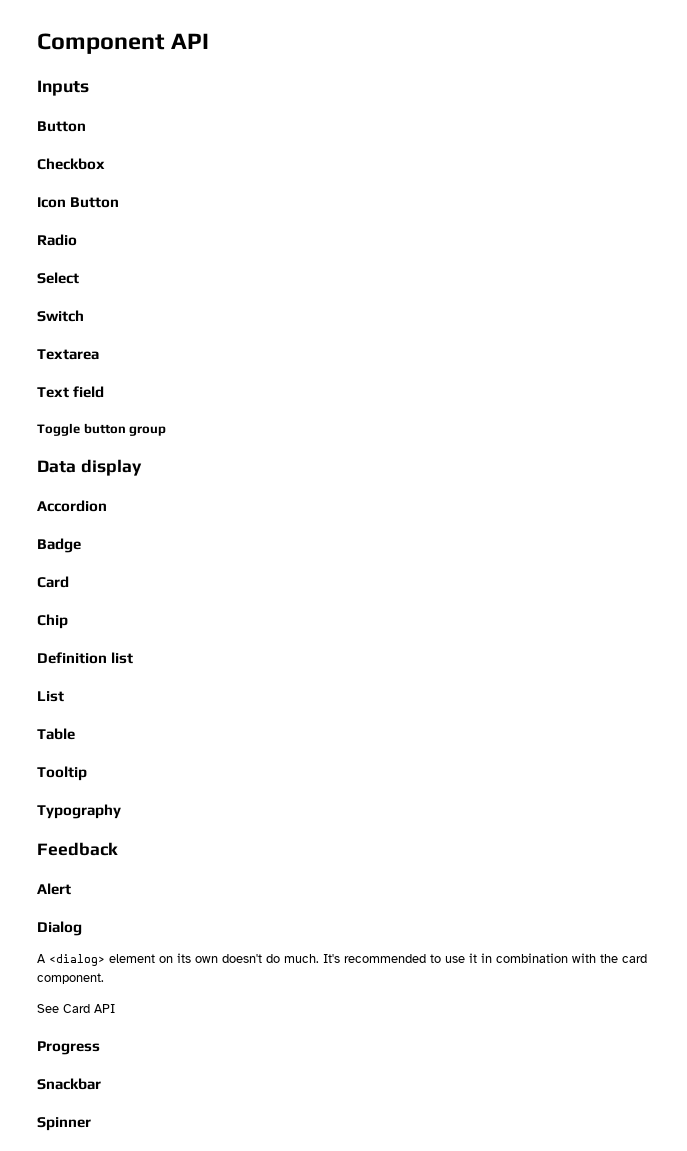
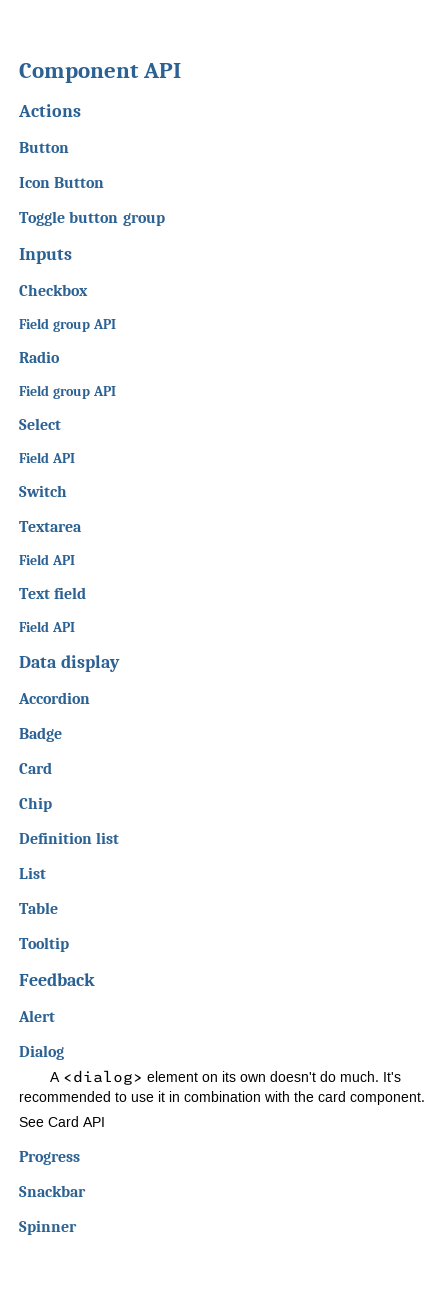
- Inputs
+ Actions
  Button
- Checkbox
+ Toggle button group
+ Inputs
+ Checkbox
+ Field group API
  Radio
+ Field group API
  Select
+ Field API
  Textarea
+ Field API
  Text field
- Toggle button group
+ Field API
- Typography

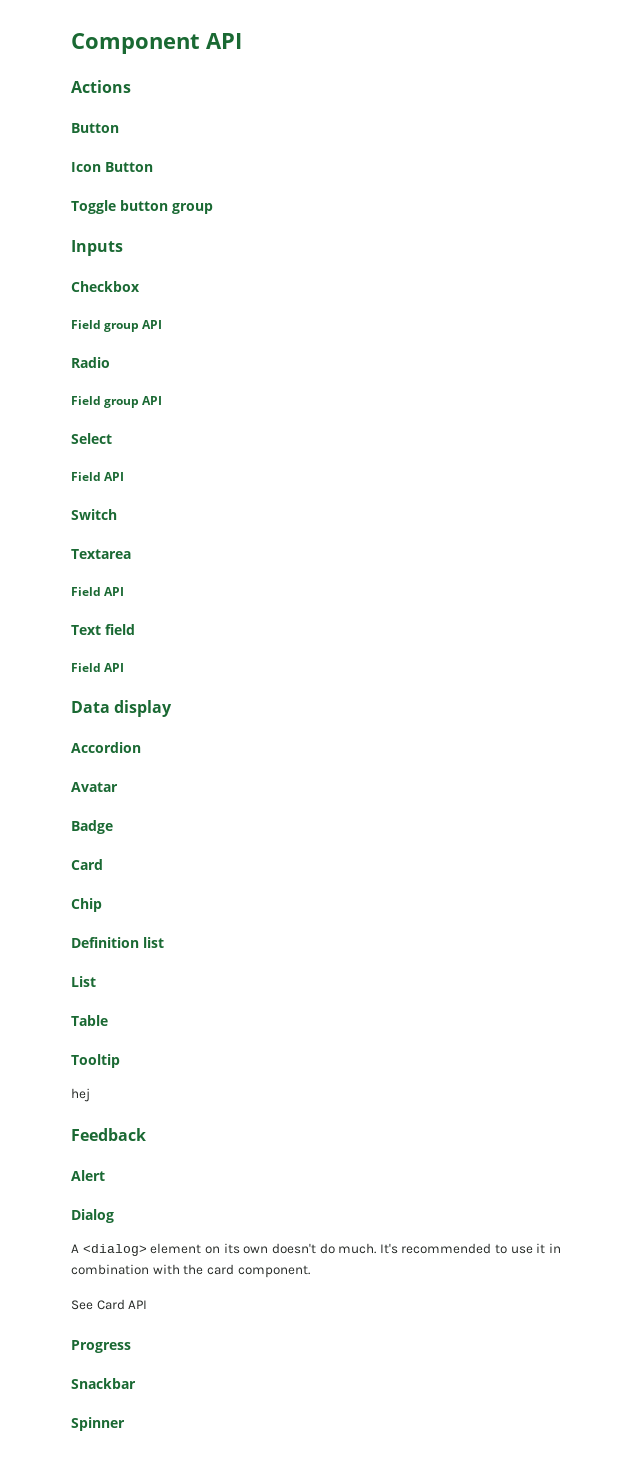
+ Avatar
+ hej

